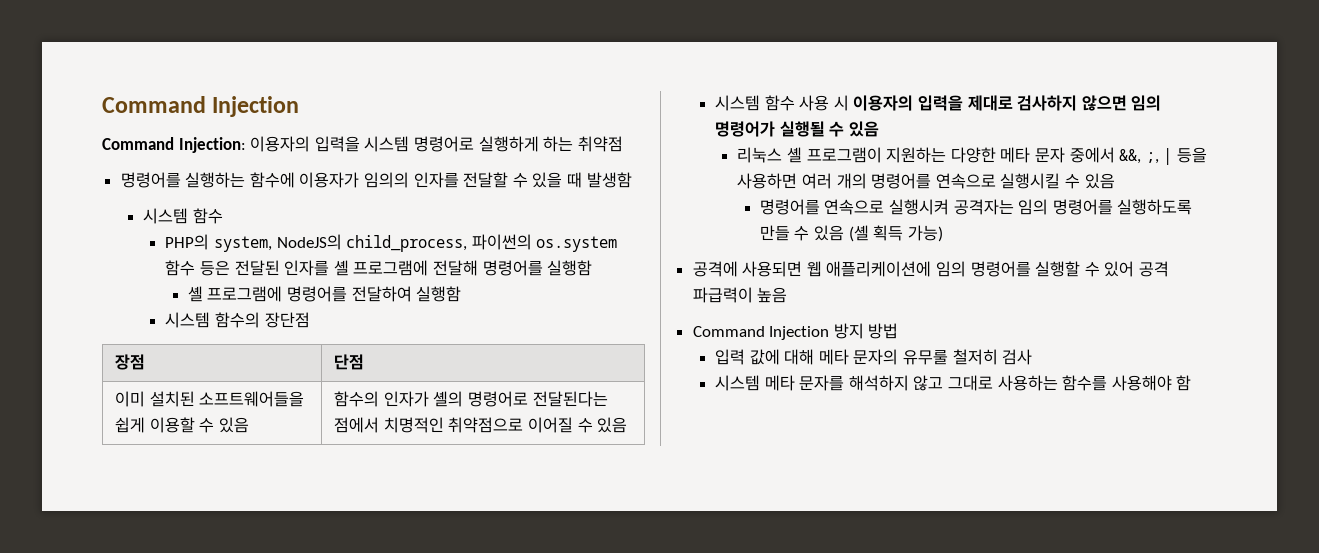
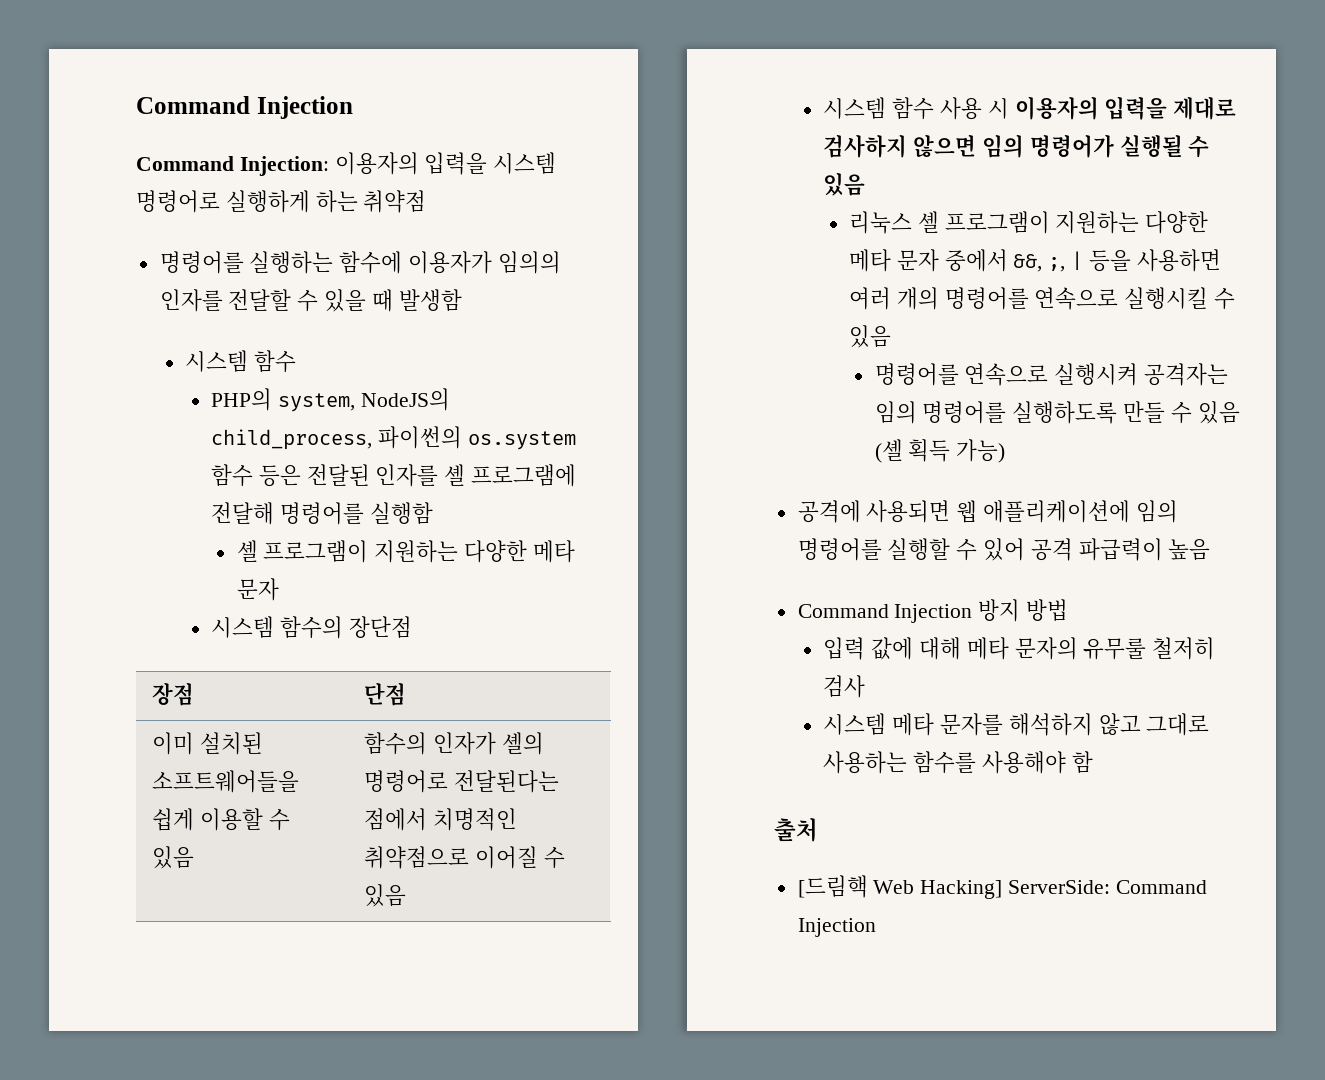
  PHP의 system, NodeJS의 child_process, 파이썬의 os.system 함수 등은 전달된 인자를 셸 프로그램에 전달해 명령어를 실행함
- 셸 프로그램에 명령어를 전달하여 실행함
+ 셸 프로그램이 지원하는 다양한 메타 문자
+ 출처
+ [드림핵 Web Hacking] ServerSide: Command Injection

